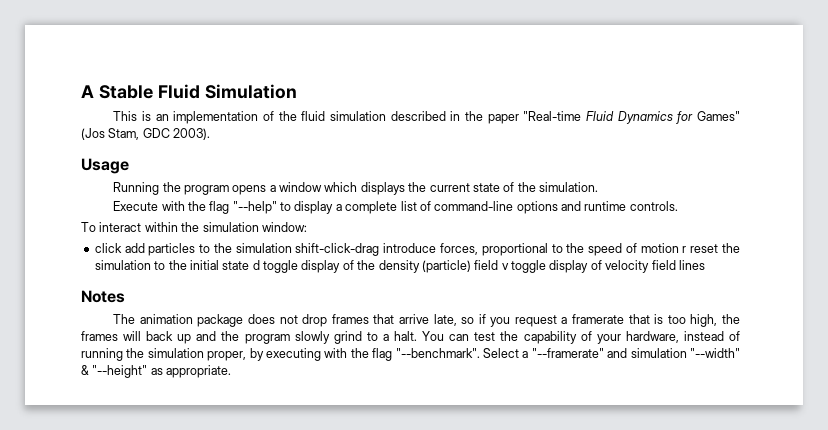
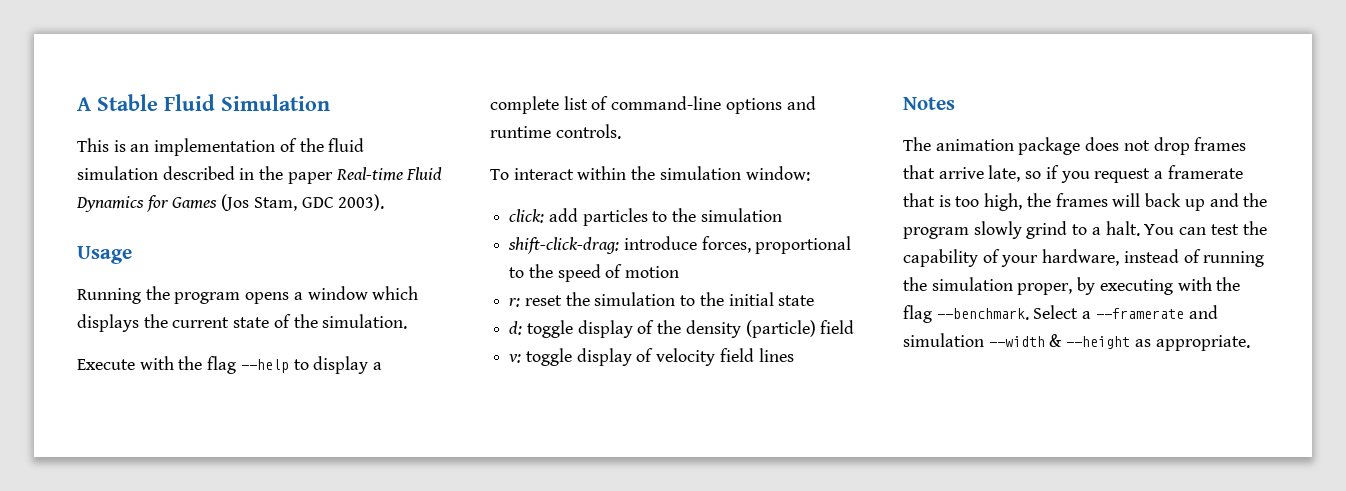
- This is an implementation of the fluid simulation described in the paper "Real-time Fluid Dynamics for Games" (Jos Stam, GDC 2003).
+ This is an implementation of the fluid simulation described in the paper Real-time Fluid Dynamics for Games (Jos Stam, GDC 2003).
- Execute with the flag "--help" to display a complete list of command-line options and runtime controls.
+ Execute with the flag --help to display a complete list of command-line options and runtime controls.
- click add particles to the simulation shift-click-drag introduce forces, proportional to the speed of motion r reset the simulation to the initial state d toggle display of the density (particle) field v toggle display of velocity field lines
+ click: add particles to the simulation
+ shift-click-drag: introduce forces, proportional to the speed of motion
+ r: reset the simulation to the initial state
+ d: toggle display of the density (particle) field
+ v: toggle display of velocity field lines
- You can test the capability of your hardware, instead of running the simulation proper, by executing with the flag "--benchmark".
+ You can test the capability of your hardware, instead of running the simulation proper, by executing with the flag --benchmark.
- Select a "--framerate" and simulation "--width" & "--height" as appropriate.
+ Select a --framerate and simulation --width & --height as appropriate.

